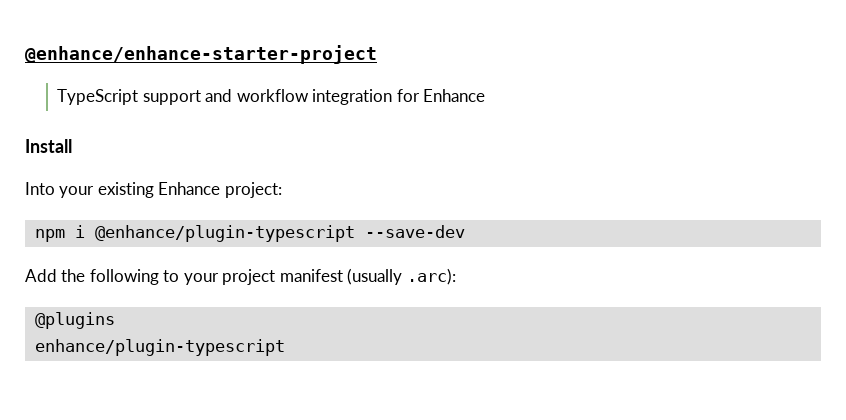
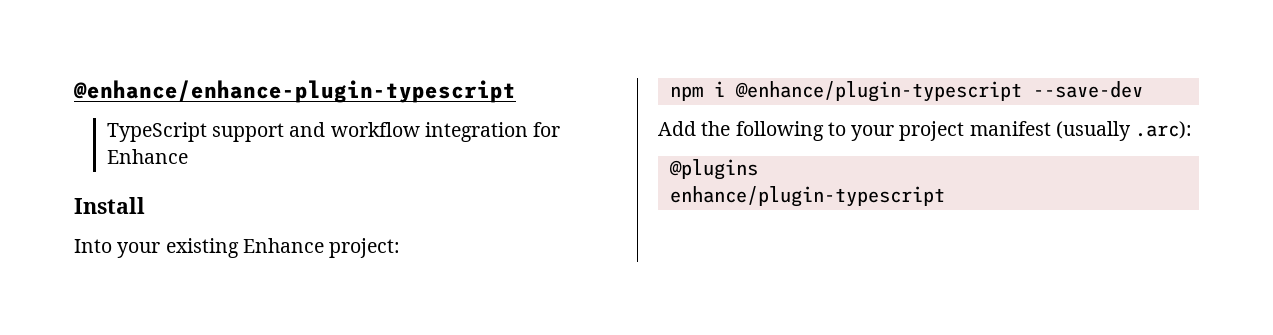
- @enhance/enhance-starter-project
+ @enhance/enhance-plugin-typescript

